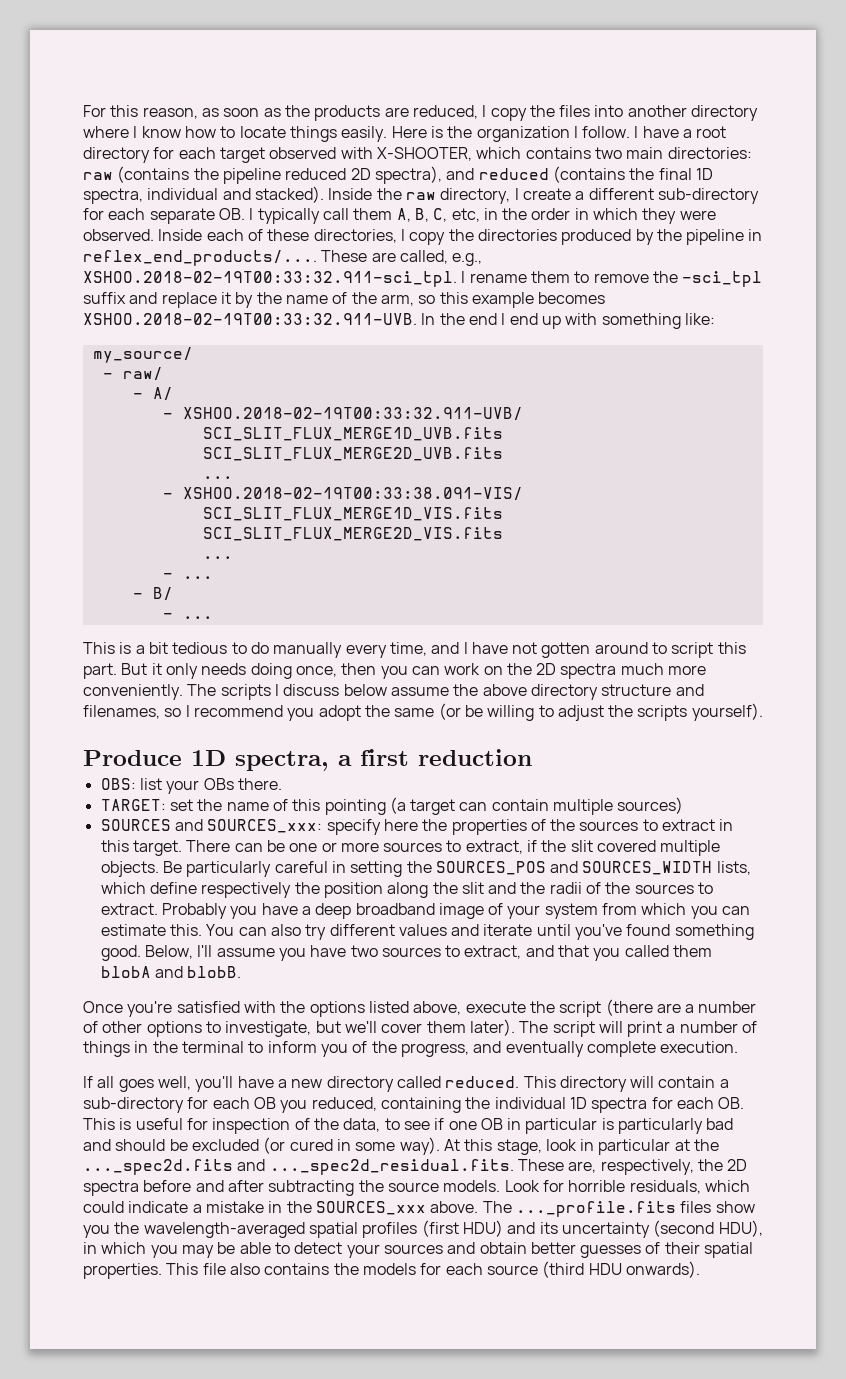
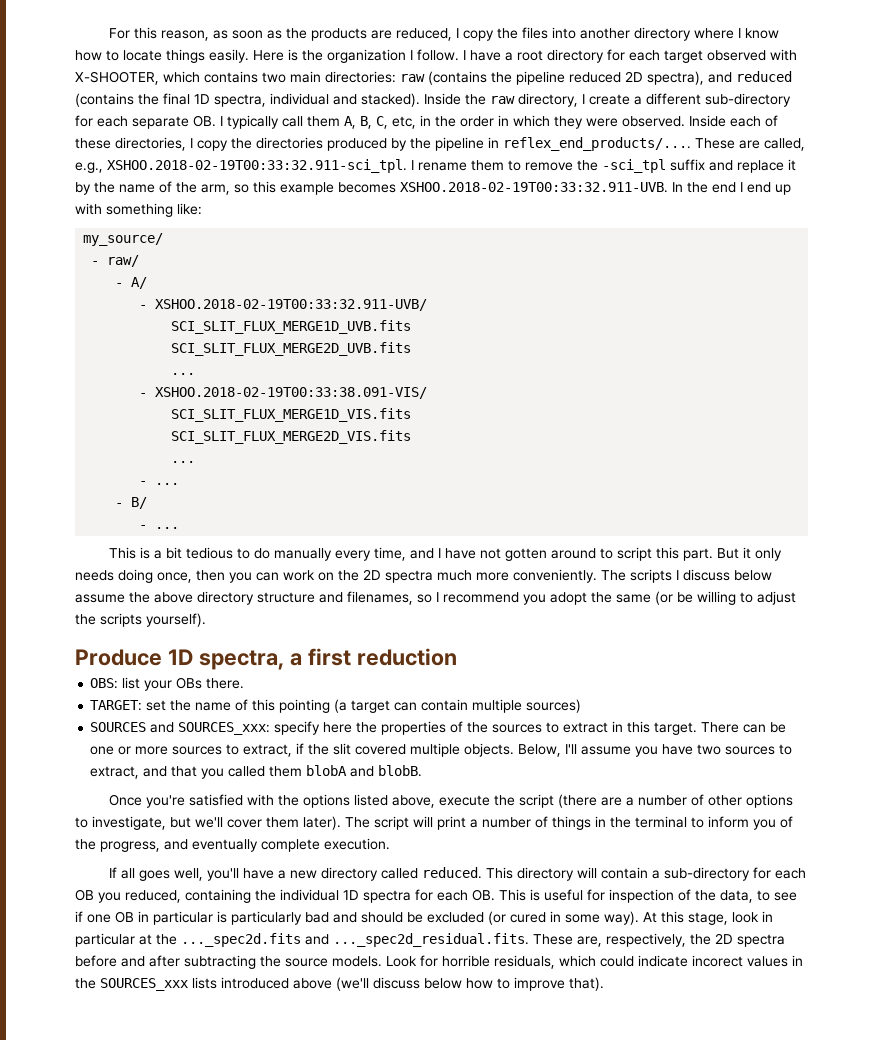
- Be particularly careful in setting the SOURCES_POS and SOURCES_WIDTH lists, which define respectively the position along the slit and the radii of the sources to extract. Probably you have a deep broadband image of your system from which you can estimate this. You can also try different values and iterate until you've found something good.
- Look for horrible residuals, which could indicate a mistake in the SOURCES_xxx above. The ..._profile.fits files show you the wavelength-averaged spatial profiles (first HDU) and its uncertainty (second HDU), in which you may be able to detect your sources and obtain better guesses of their spatial properties. This file also contains the models for each source (third HDU onwards).
+ Look for horrible residuals, which could indicate incorect values in the SOURCES_xxx lists introduced above (we'll discuss below how to improve that).

